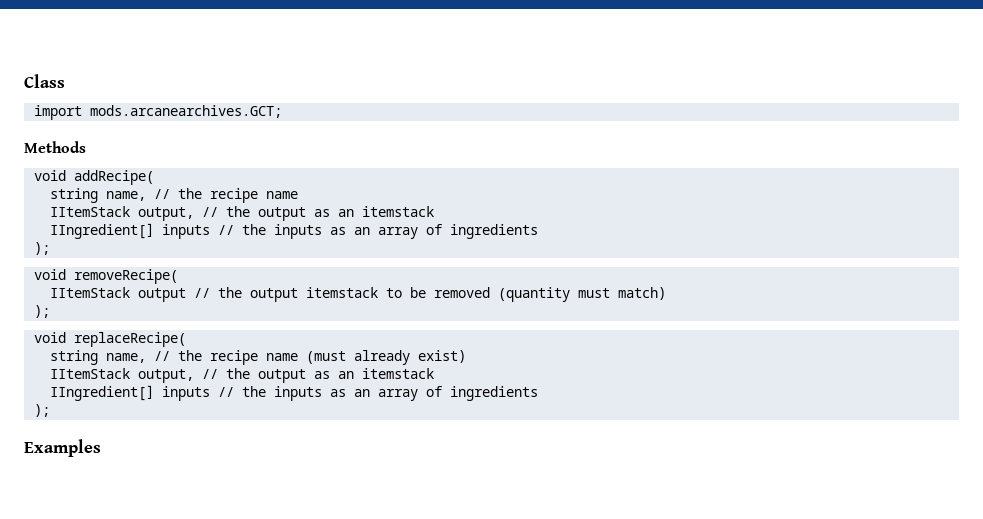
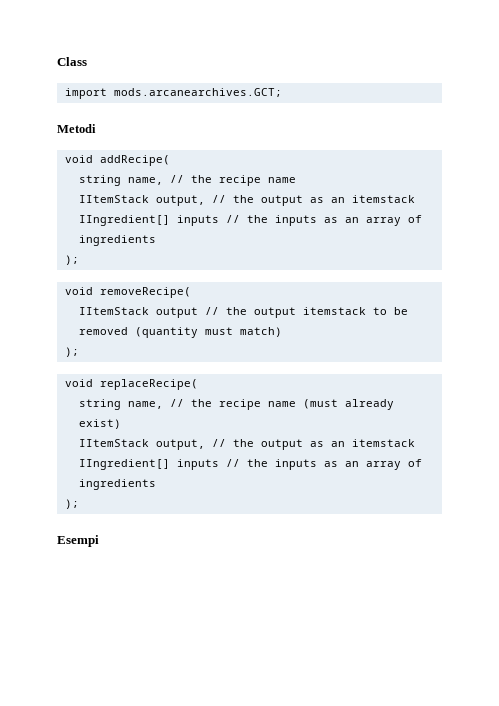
- Methods
+ Metodi
- Examples
+ Esempi

